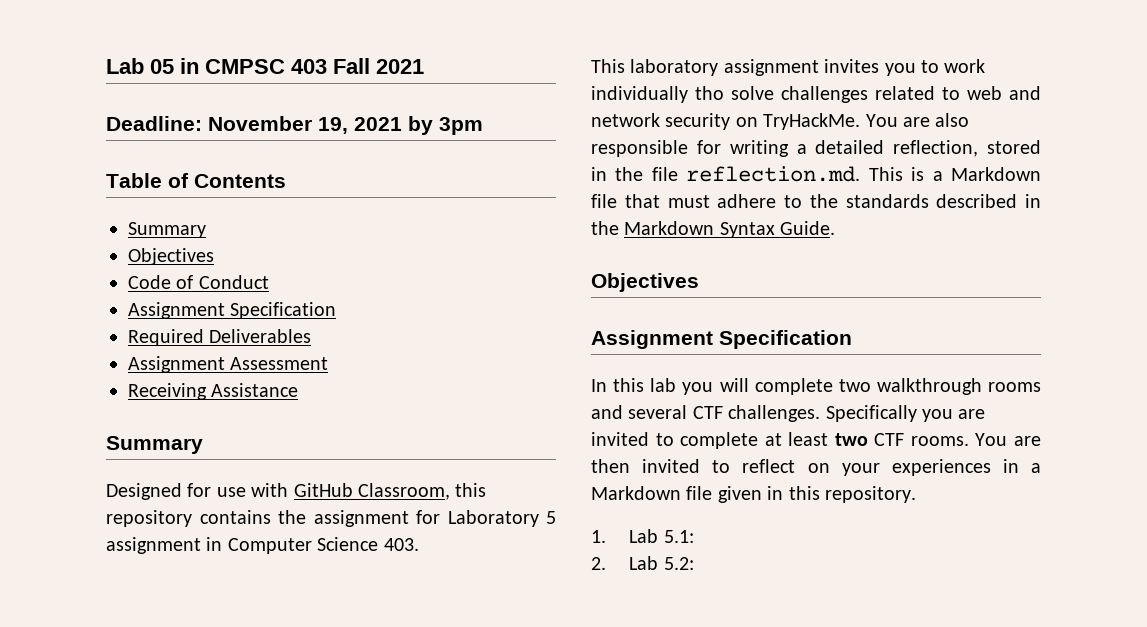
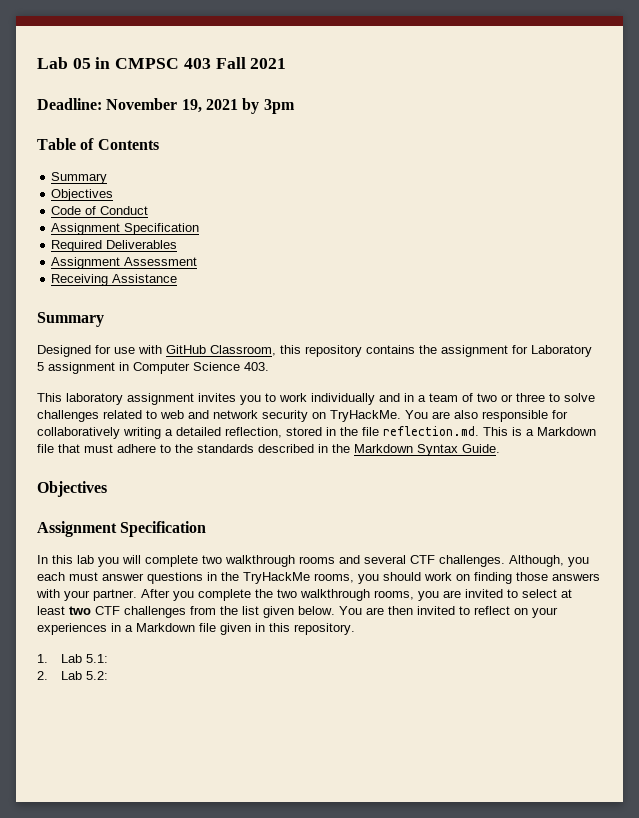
- This laboratory assignment invites you to work individually tho solve challenges related to web and network security on TryHackMe.
+ This laboratory assignment invites you to work individually and in a team of two or three to solve challenges related to web and network security on TryHackMe.
- You are also responsible for writing a detailed reflection, stored in the file reflection.md. This is a Markdown file that must adhere to the standards described in the Markdown Syntax Guide.
+ You are also responsible for collaboratively writing a detailed reflection, stored in the file reflection.md. This is a Markdown file that must adhere to the standards described in the Markdown Syntax Guide.
- Specifically you are invited to complete at least two CTF rooms.
+ Although, you each must answer questions in the TryHackMe rooms, you should work on finding those answers with your partner. After you complete the two walkthrough rooms, you are invited to select at least two CTF challenges from the list given below.

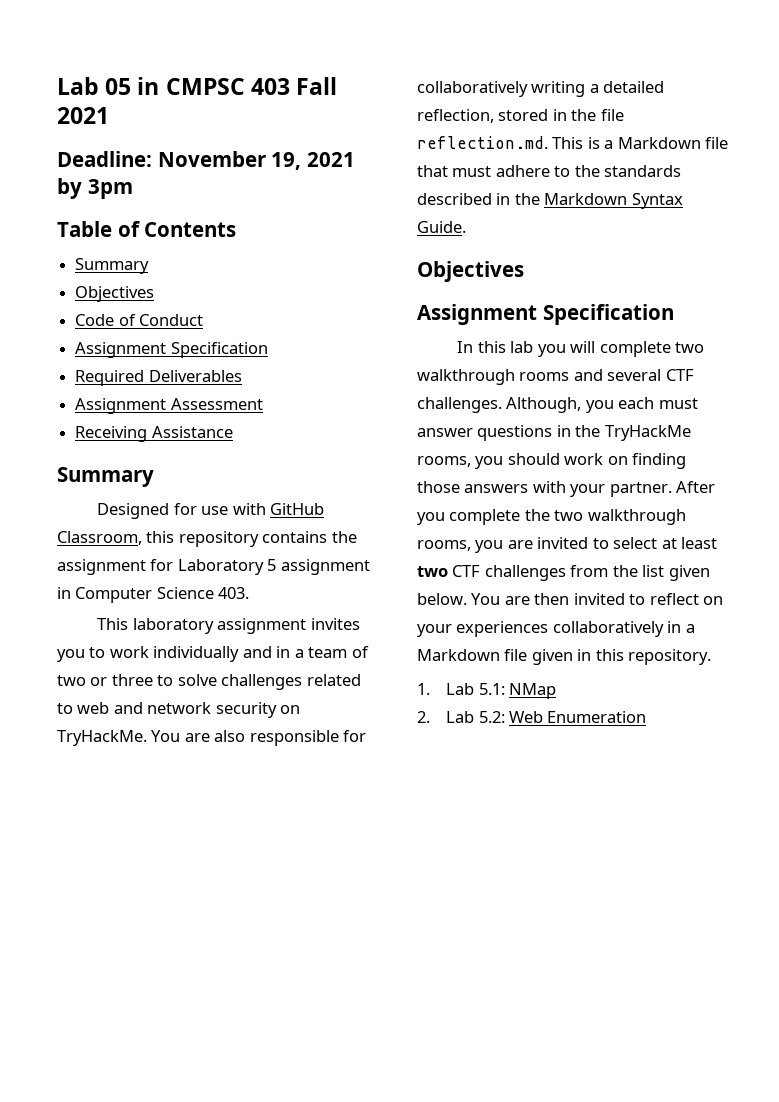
- You are then invited to reflect on your experiences in a Markdown file given in this repository.
+ You are then invited to reflect on your experiences collaboratively in a Markdown file given in this repository.
- 1. Lab 5.1:
+ 1. Lab 5.1: NMap
- 2. Lab 5.2:
+ 2. Lab 5.2: Web Enumeration

